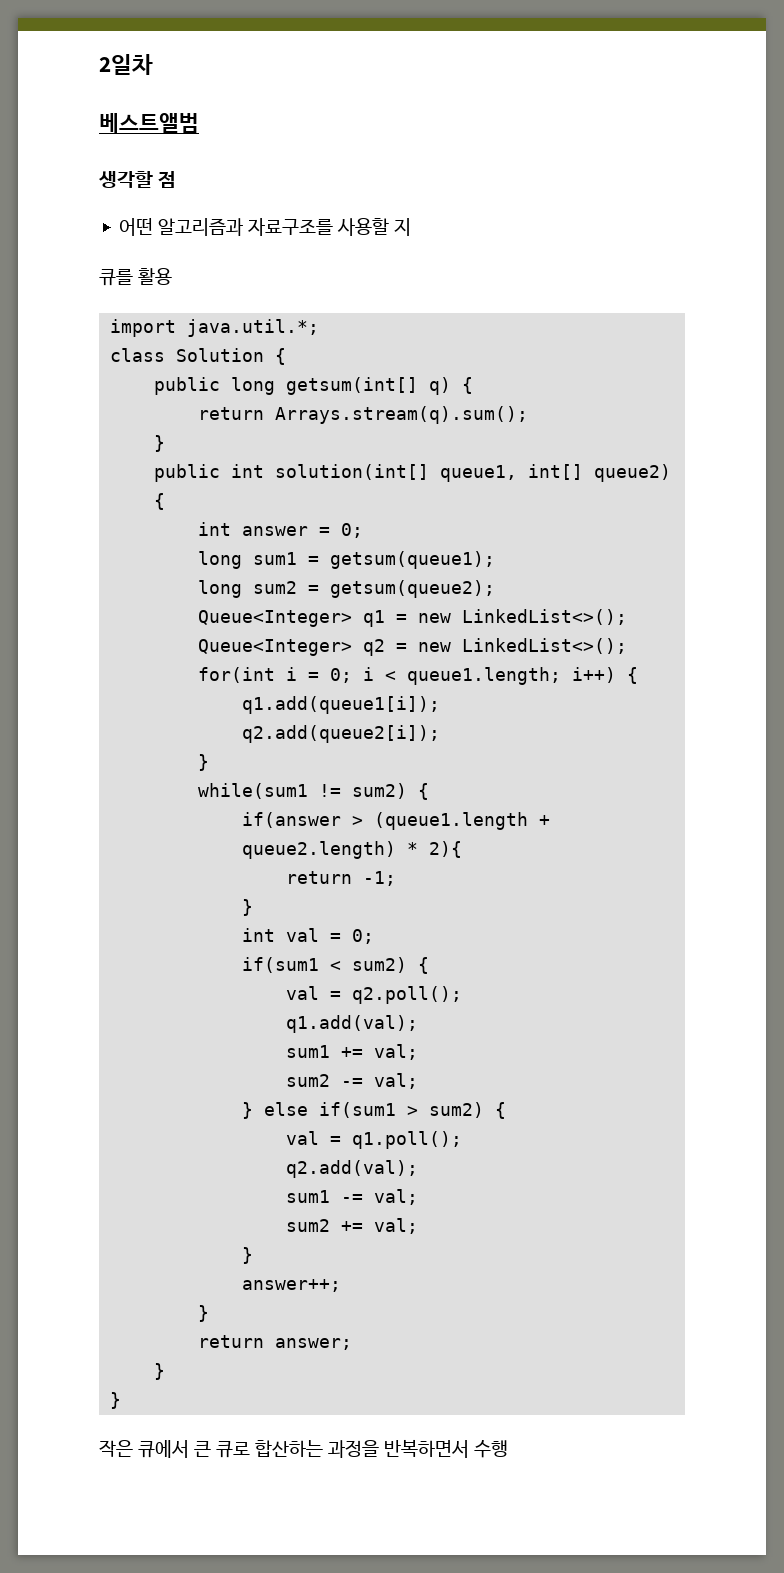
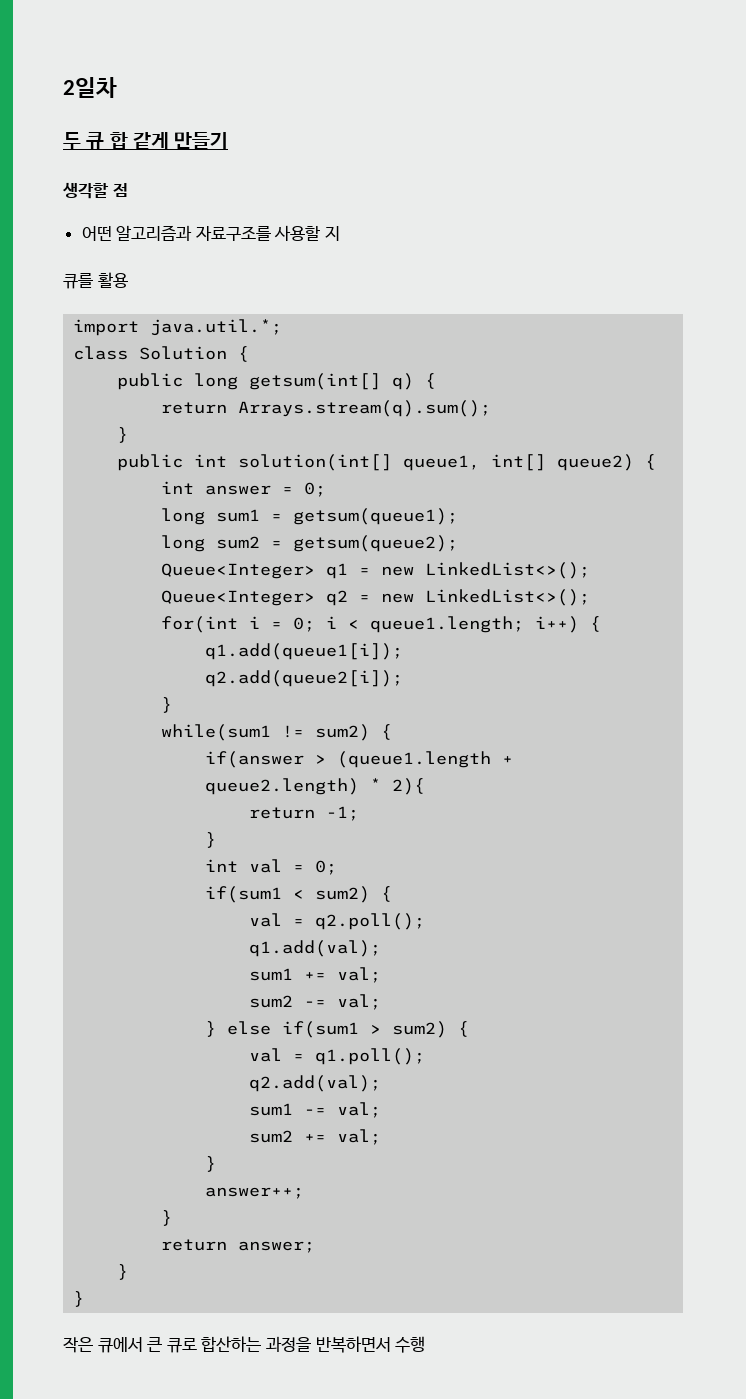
- 베스트앨범
+ 두 큐 합 같게 만들기

